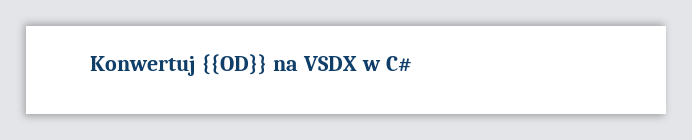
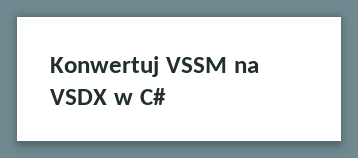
- Konwertuj {{OD}} na VSDX w C#
+ Konwertuj VSSM na VSDX w C#

